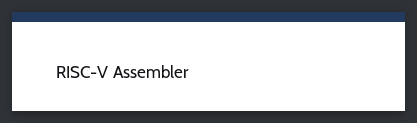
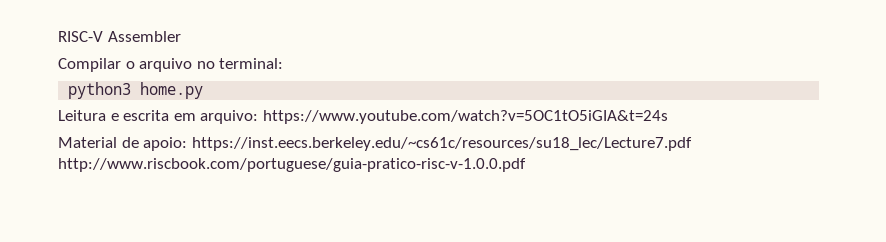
+ Compilar o arquivo no terminal:
+ python3 home.py
+ Leitura e escrita em arquivo: https://www.youtube.com/watch?v=5OC1tO5iGIA&t=24s
+ Material de apoio: https://inst.eecs.berkeley.edu/~cs61c/resources/su18_lec/Lecture7.pdf http://www.riscbook.com/portuguese/guia-pratico-risc-v-1.0.0.pdf

